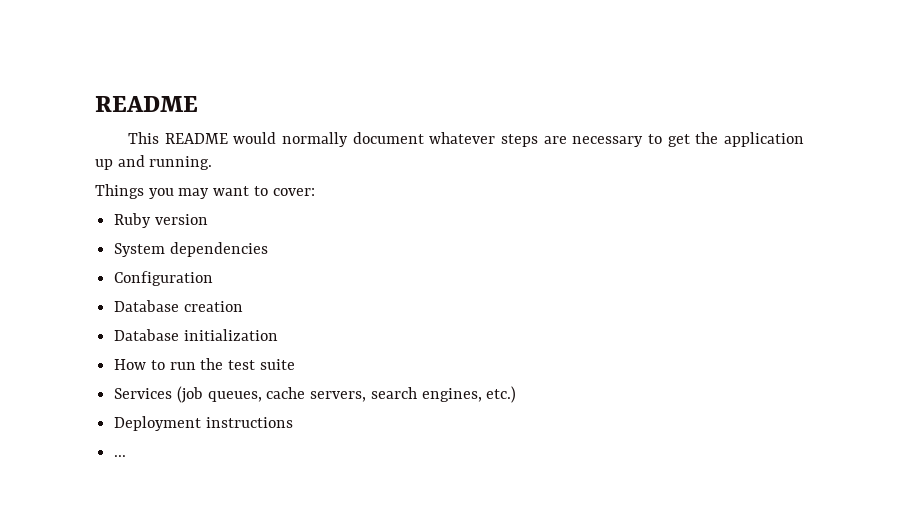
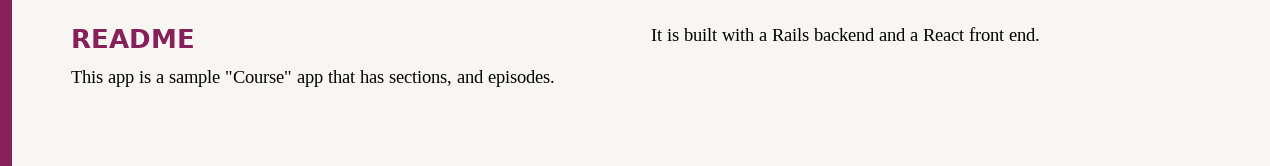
- This README would normally document whatever steps are necessary to get the application up and running.
- Things you may want to cover:
- Ruby version
- System dependencies
- Configuration
- Database creation
- Database initialization
- How to run the test suite
- Services (job queues, cache servers, search engines, etc.)
- Deployment instructions
- ...
+ This app is a sample "Course" app that has sections, and episodes.
+ It is built with a Rails backend and a React front end.

